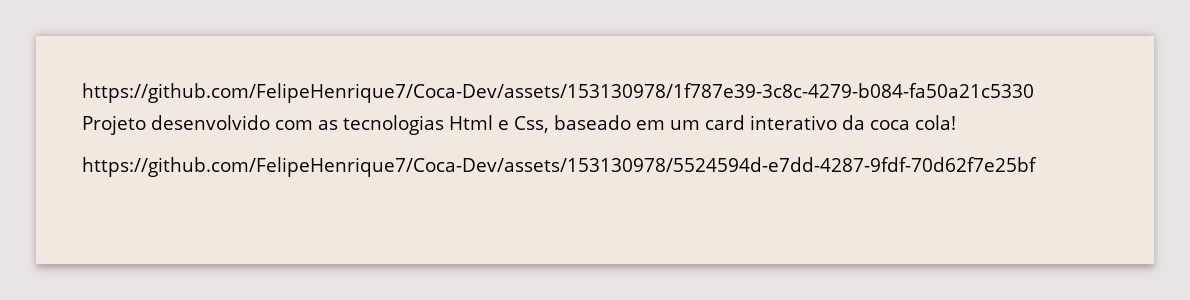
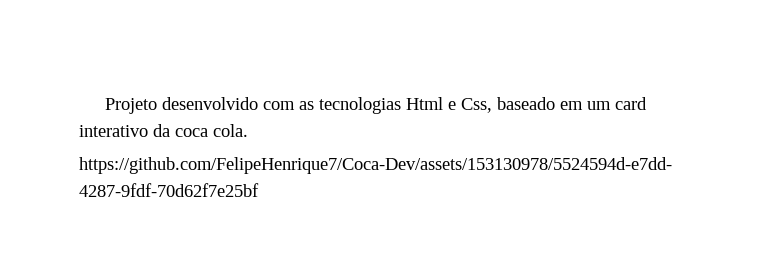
- https://github.com/FelipeHenrique7/Coca-Dev/assets/153130978/1f787e39-3c8c-4279-b084-fa50a21c5330 Projeto desenvolvido com as tecnologias Html e Css, baseado em um card interativo da coca cola!
+ Projeto desenvolvido com as tecnologias Html e Css, baseado em um card interativo da coca cola.

